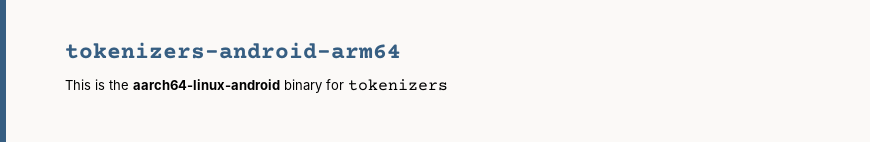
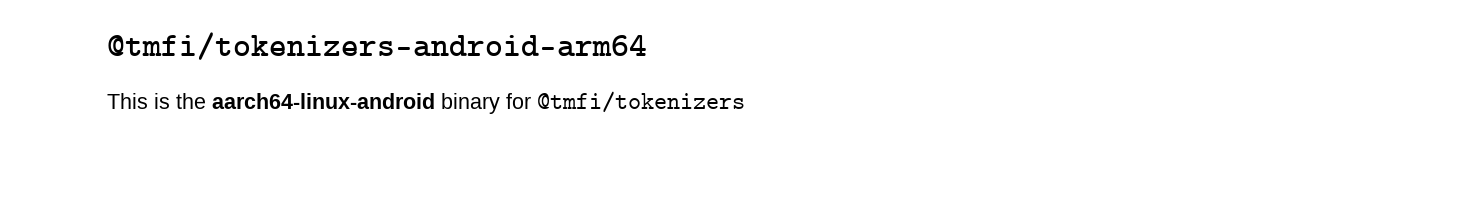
- tokenizers-android-arm64
+ @tmfi/tokenizers-android-arm64
- This is the aarch64-linux-android binary for tokenizers
+ This is the aarch64-linux-android binary for @tmfi/tokenizers

